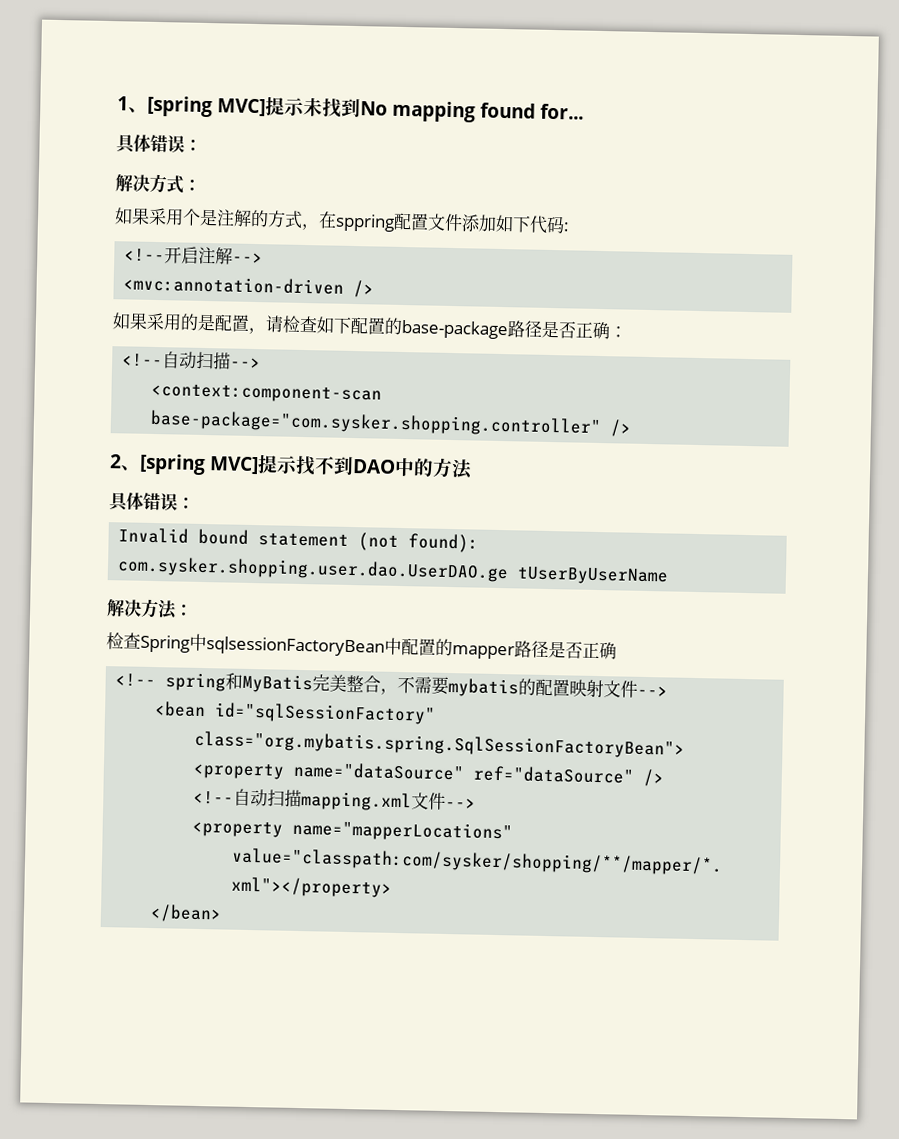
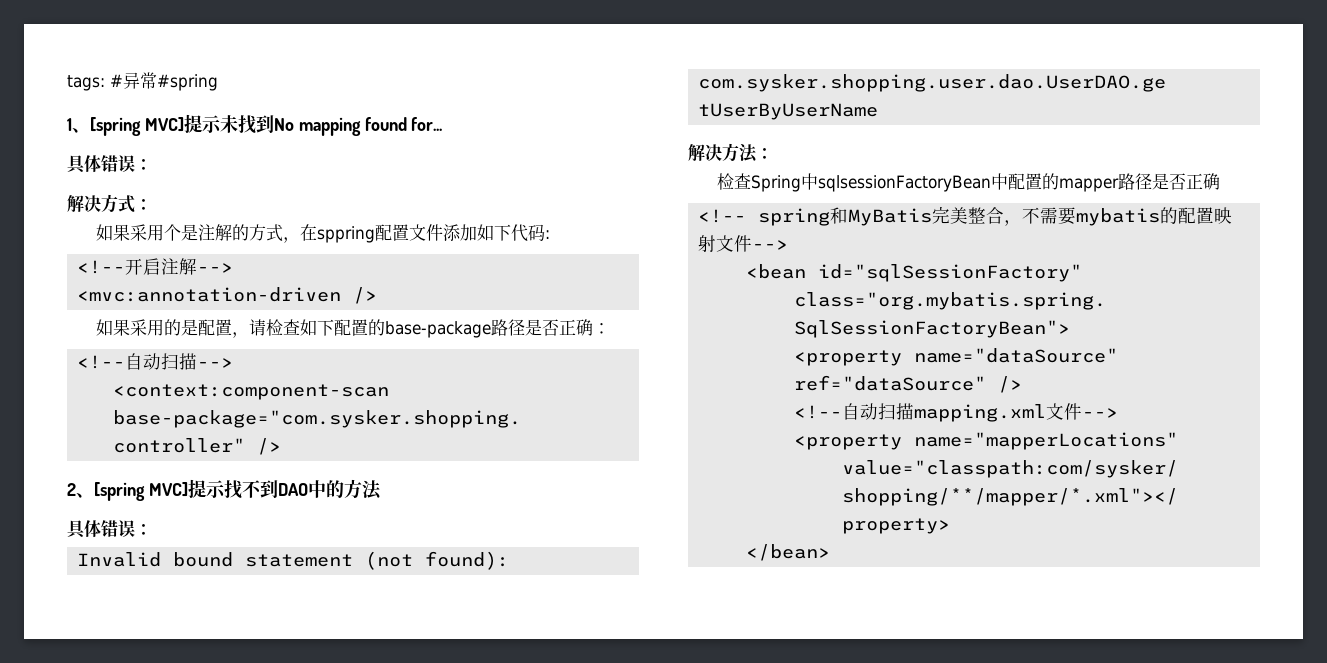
+ tags: #异常#spring

